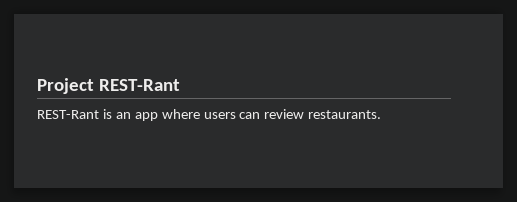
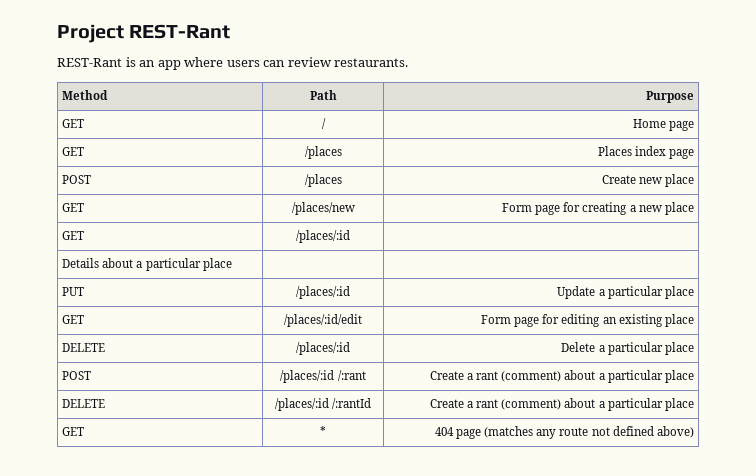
+ Method | Path | Purpose
+ GET | / | Home page
+ GET | /places | Places index page
+ POST | /places | Create new place
+ GET | /places/new | Form page for creating a new place
+ GET | /places/:id |
+ Details about a particular place | |
+ PUT | /places/:id | Update a particular place
+ GET | /places/:id/edit | Form page for editing an existing place
+ DELETE | /places/:id | Delete a particular place
+ POST | /places/:id /:rant | Create a rant (comment) about a particular place
+ DELETE | /places/:id /:rantId | Create a rant (comment) about a particular place
+ GET | * | 404 page (matches any route not defined above)

